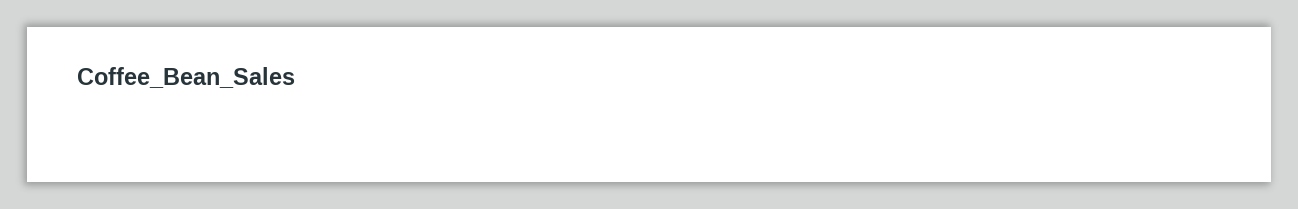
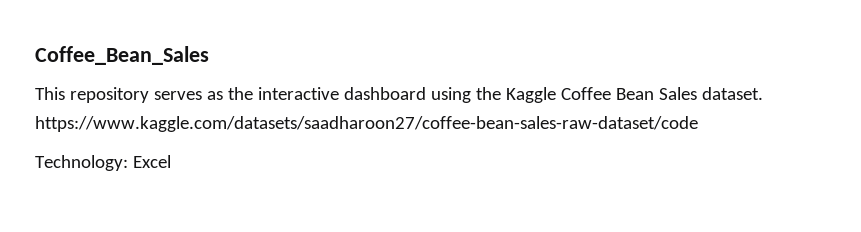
+ This repository serves as the interactive dashboard using the Kaggle Coffee Bean Sales dataset. https://www.kaggle.com/datasets/saadharoon27/coffee-bean-sales-raw-dataset/code
+ Technology: Excel

